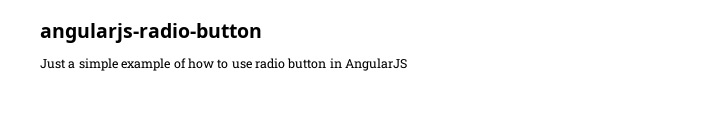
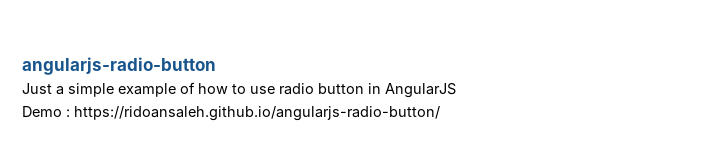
+ Demo : https://ridoansaleh.github.io/angularjs-radio-button/

